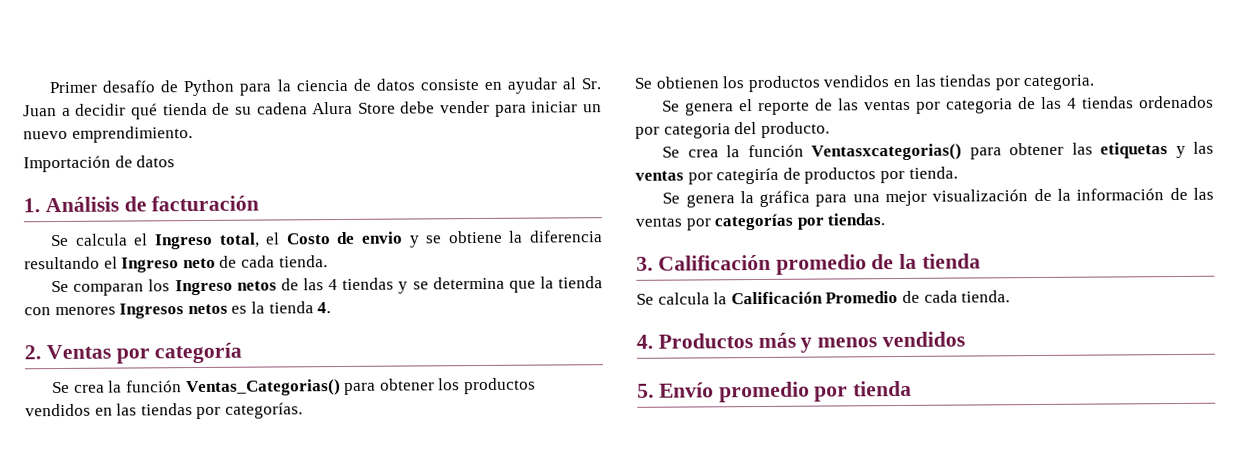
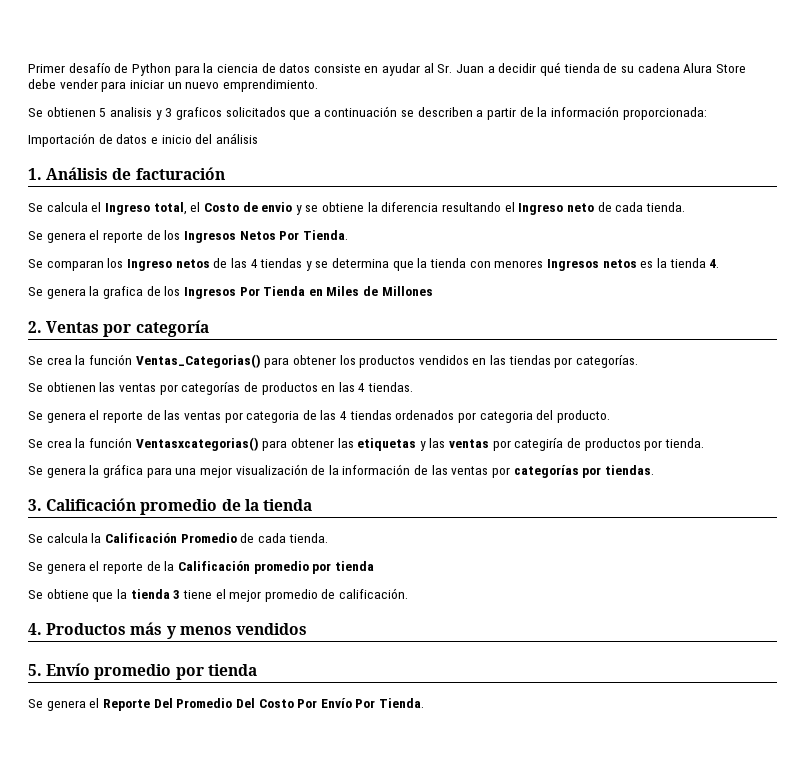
+ Se obtienen 5 analisis y 3 graficos solicitados que a continuación se describen a partir de la información proporcionada:
- Importación de datos
+ Importación de datos e inicio del análisis
+ Se genera el reporte de los Ingresos Netos Por Tienda.
+ Se genera la grafica de los Ingresos Por Tienda en Miles de Millones
- Se obtienen los productos vendidos en las tiendas por categoria.
+ Se obtienen las ventas por categorías de productos en las 4 tiendas.
+ Se genera el reporte de la Calificación promedio por tienda
+ Se obtiene que la tienda 3 tiene el mejor promedio de calificación.
+ Se genera el Reporte Del Promedio Del Costo Por Envío Por Tienda.

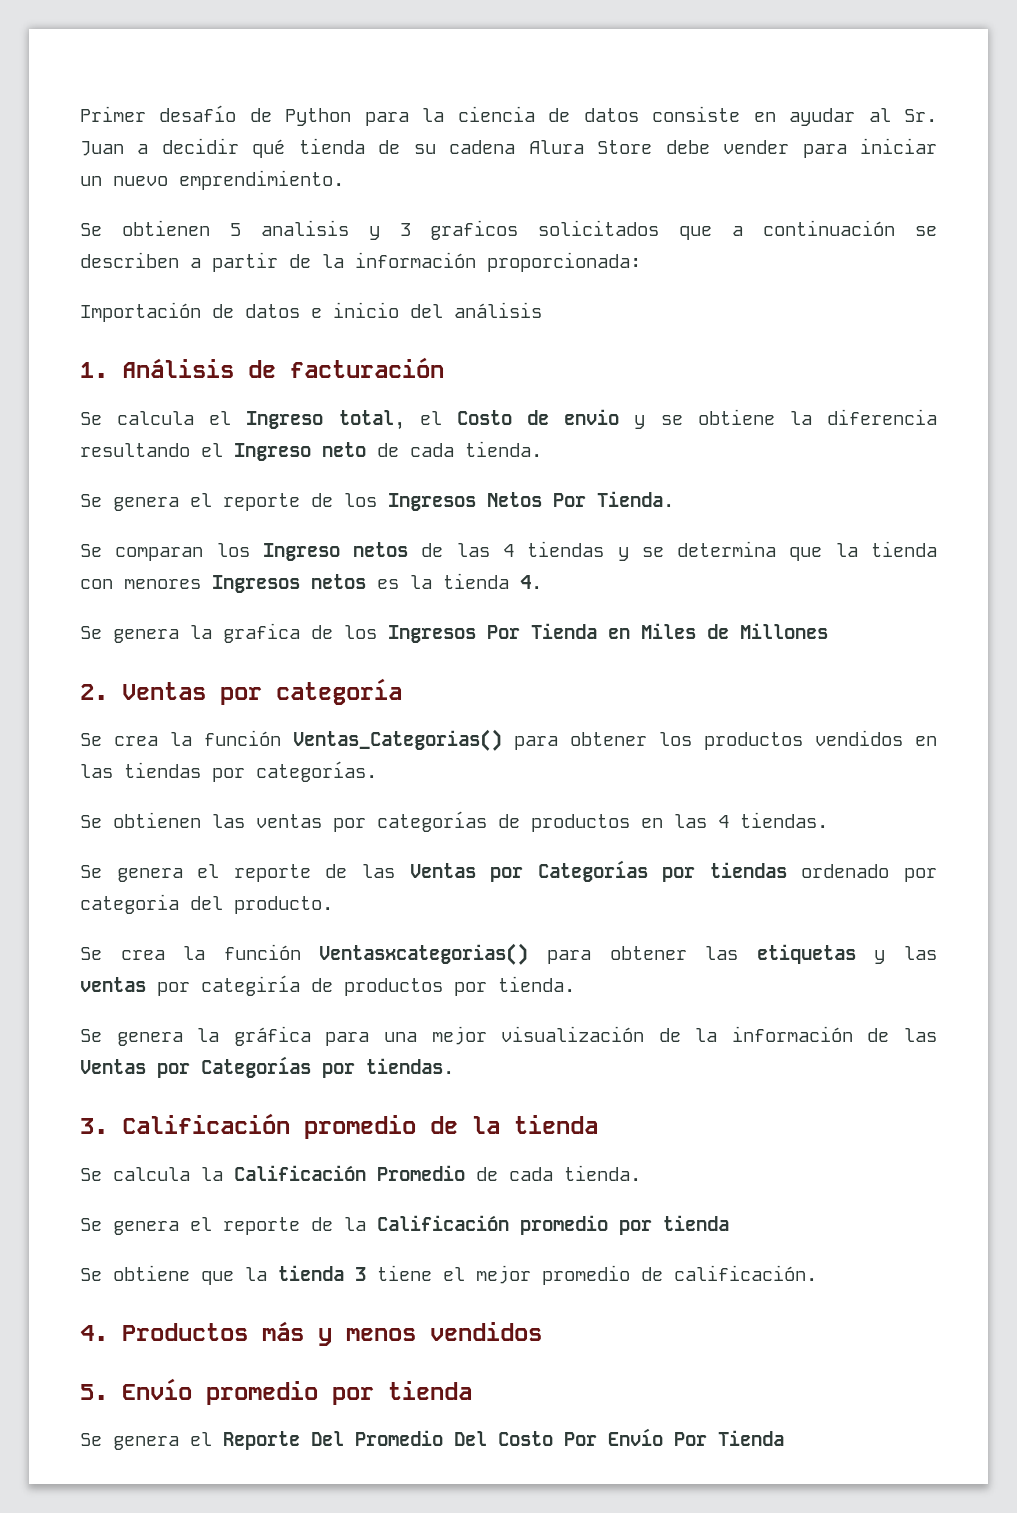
- Se genera el reporte de las ventas por categoria de las 4 tiendas ordenados por categoria del producto.
+ Se genera el reporte de las Ventas por Categorías por tiendas ordenado por categoria del producto.
- Se genera la gráfica para una mejor visualización de la información de las ventas por categorías por tiendas.
+ Se genera la gráfica para una mejor visualización de la información de las Ventas por Categorías por tiendas.
- Se genera el Reporte Del Promedio Del Costo Por Envío Por Tienda.
+ Se genera el Reporte Del Promedio Del Costo Por Envío Por Tienda

